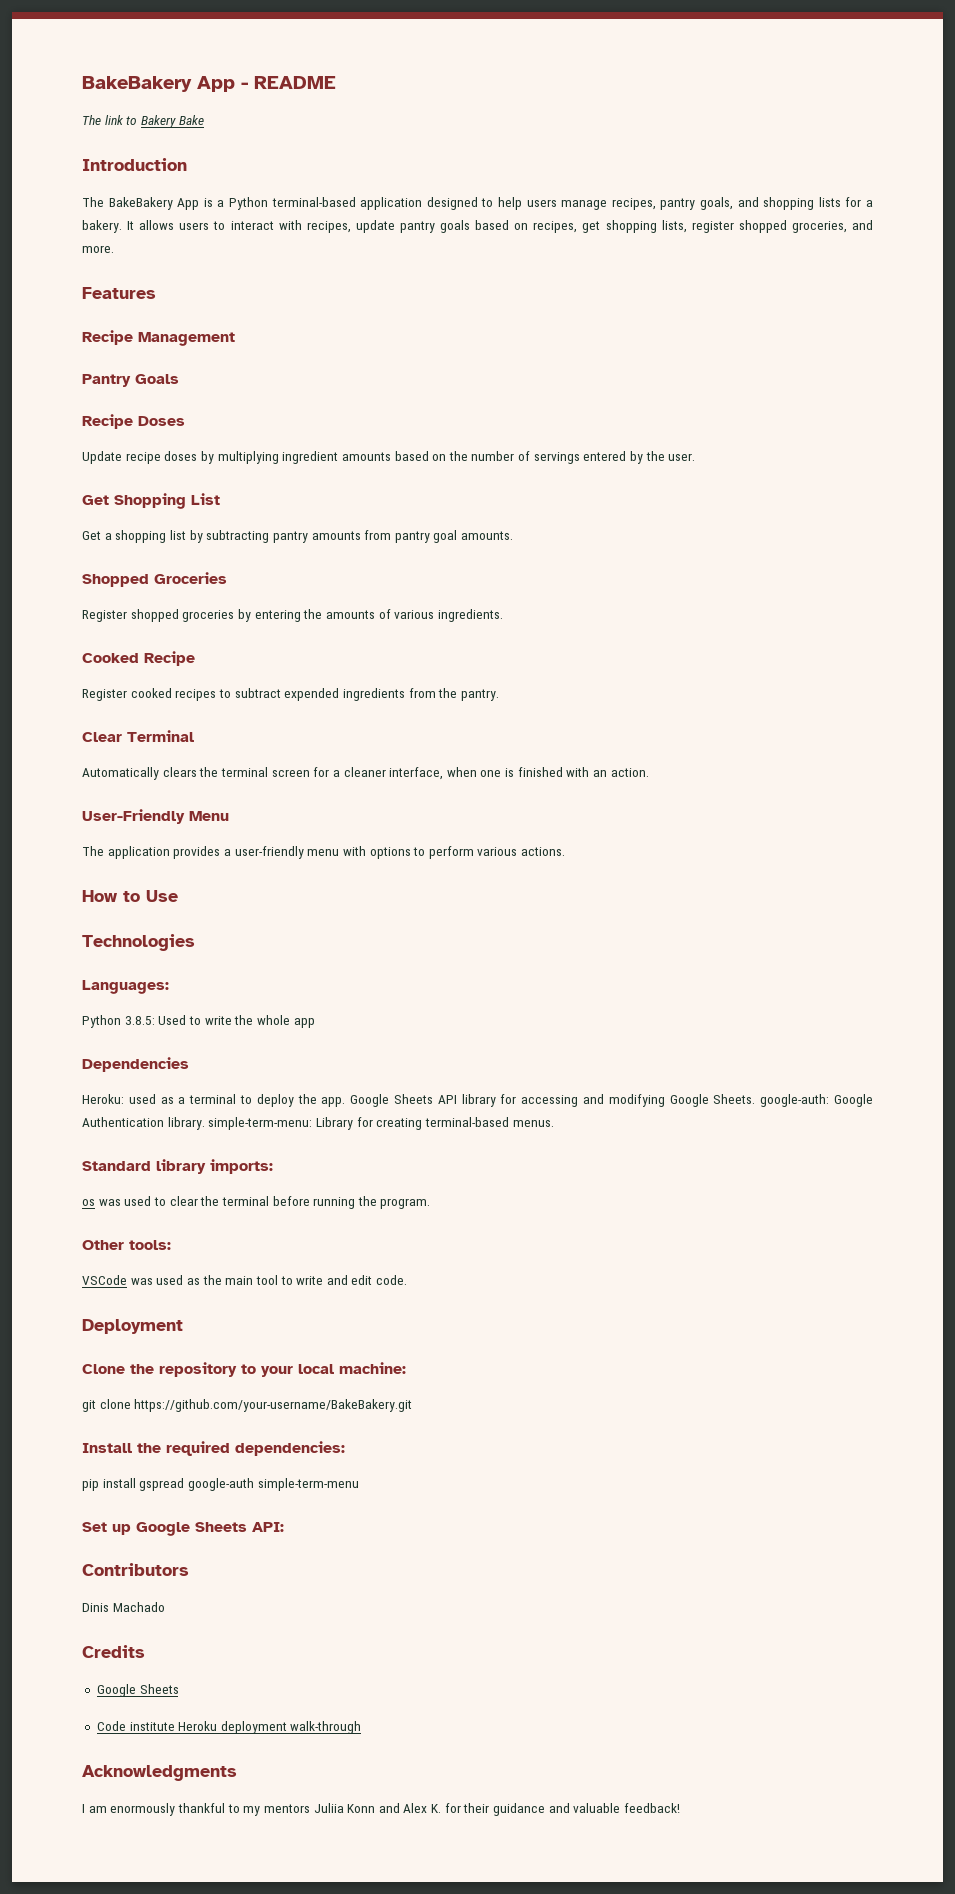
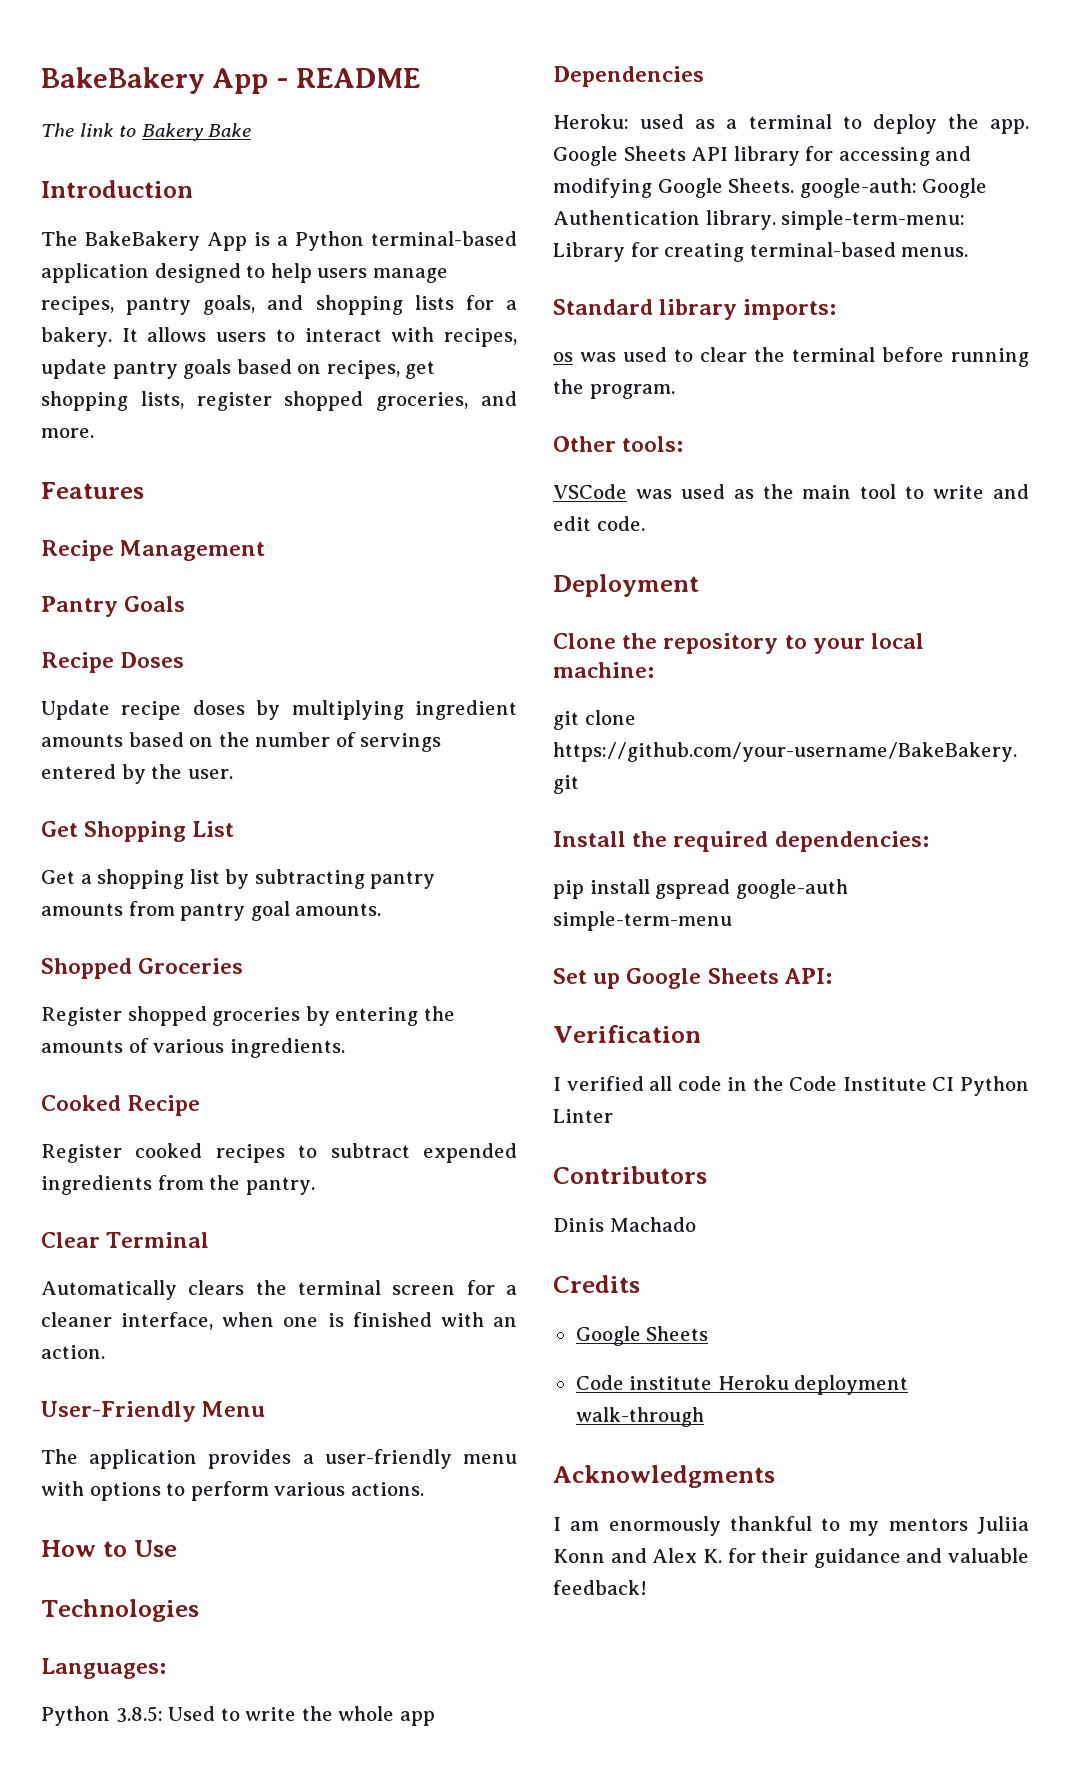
+ Verification
+ I verified all code in the Code Institute CI Python Linter

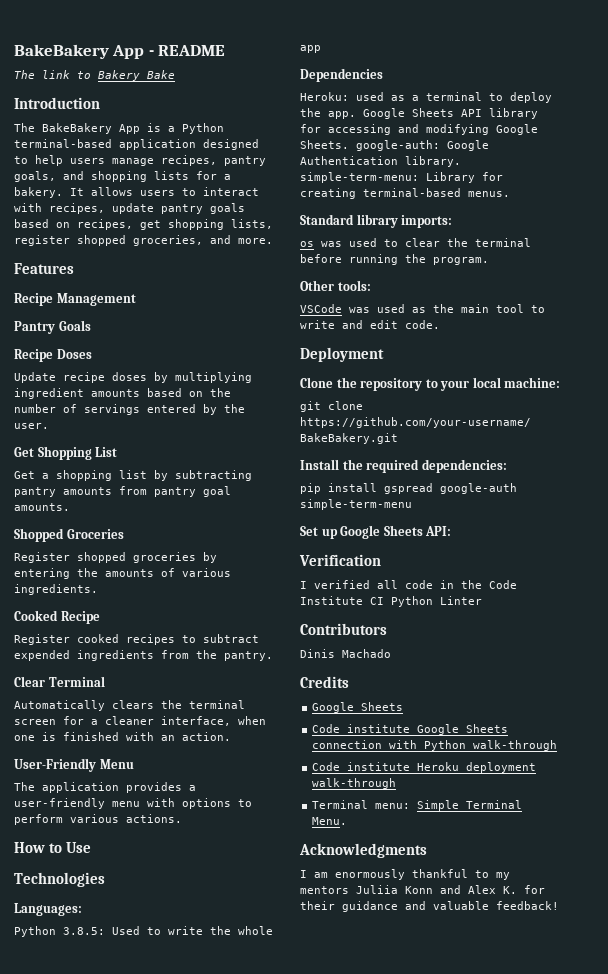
+ Code institute Google Sheets connection with Python walk-through
+ Terminal menu: Simple Terminal Menu.

